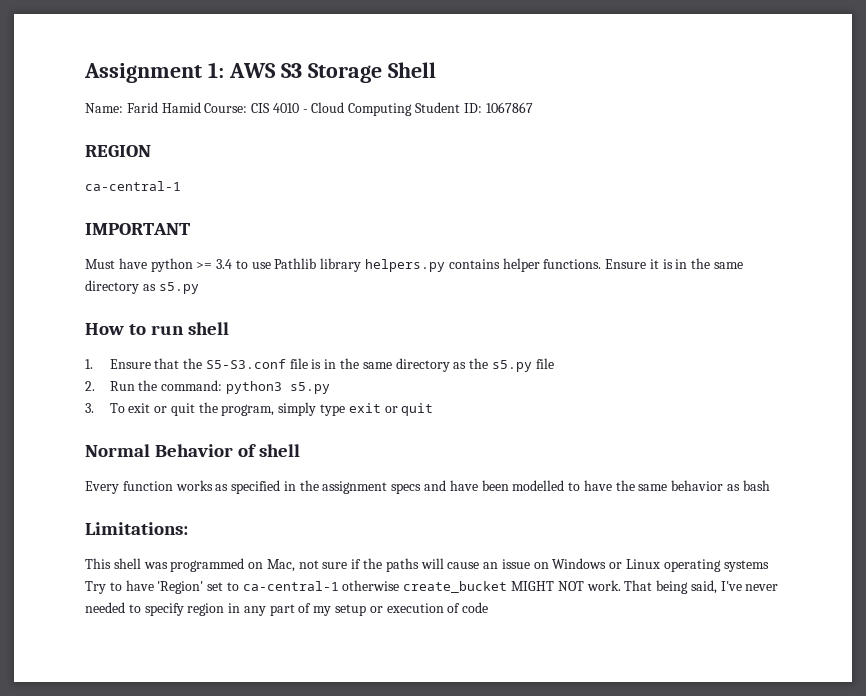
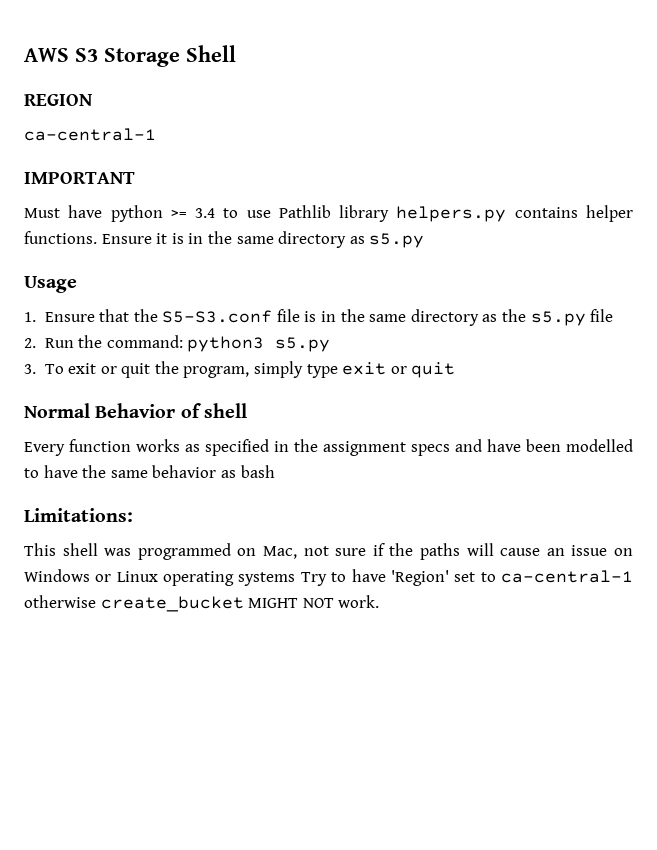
- Assignment 1: AWS S3 Storage Shell
+ AWS S3 Storage Shell
- Name: Farid Hamid Course: CIS 4010 - Cloud Computing Student ID: 1067867
- How to run shell
+ Usage
- That being said, I've never needed to specify region in any part of my setup or execution of code

